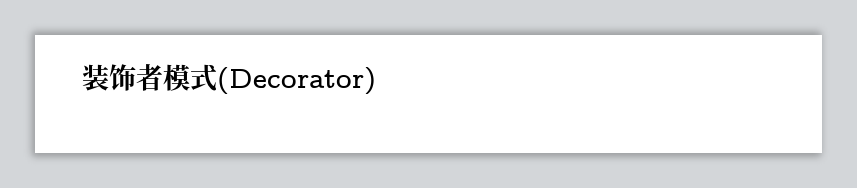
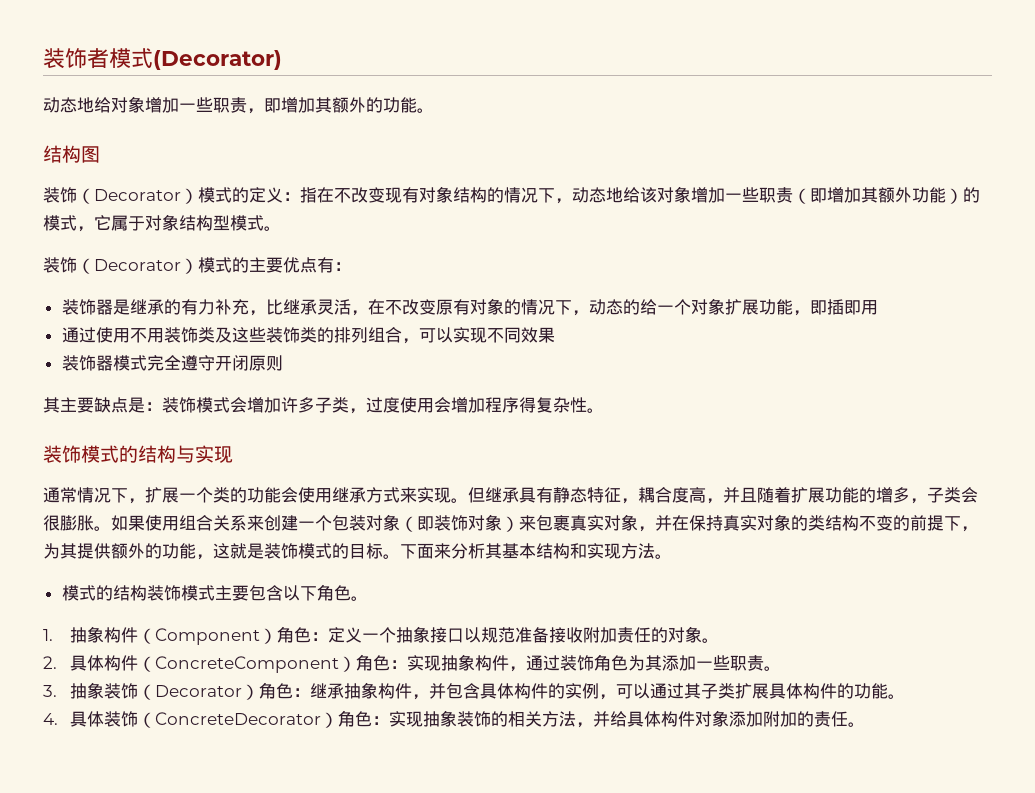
+ 动态地给对象增加一些职责，即增加其额外的功能。
+ 结构图
+ 装饰（Decorator）模式的定义：指在不改变现有对象结构的情况下，动态地给该对象增加一些职责（即增加其额外功能）的模式，它属于对象结构型模式。
+ 装饰（Decorator）模式的主要优点有：
+ 装饰器是继承的有力补充，比继承灵活，在不改变原有对象的情况下，动态的给一个对象扩展功能，即插即用
+ 通过使用不用装饰类及这些装饰类的排列组合，可以实现不同效果
+ 装饰器模式完全遵守开闭原则
+ 其主要缺点是：装饰模式会增加许多子类，过度使用会增加程序得复杂性。
+ 装饰模式的结构与实现
+ 通常情况下，扩展一个类的功能会使用继承方式来实现。但继承具有静态特征，耦合度高，并且随着扩展功能的增多，子类会很膨胀。如果使用组合关系来创建一个包装对象（即装饰对象）来包裹真实对象，并在保持真实对象的类结构不变的前提下，为其提供额外的功能，这就是装饰模式的目标。下面来分析其基本结构和实现方法。
+ 模式的结构装饰模式主要包含以下角色。
+ 1.抽象构件（Component）角色：定义一个抽象接口以规范准备接收附加责任的对象。
+ 2.具体构件（ConcreteComponent）角色：实现抽象构件，通过装饰角色为其添加一些职责。
+ 3.抽象装饰（Decorator）角色：继承抽象构件，并包含具体构件的实例，可以通过其子类扩展具体构件的功能。
+ 4.具体装饰（ConcreteDecorator）角色：实现抽象装饰的相关方法，并给具体构件对象添加附加的责任。

